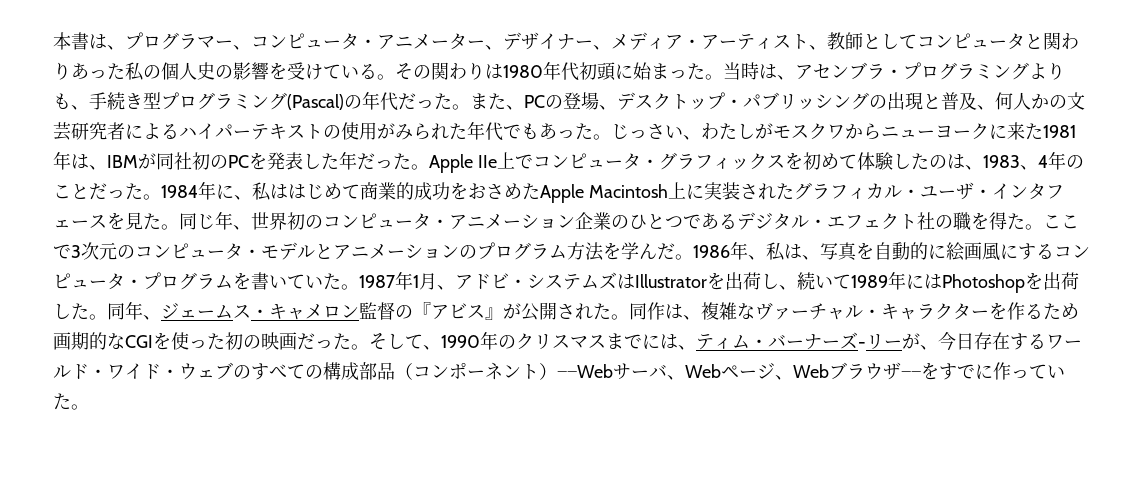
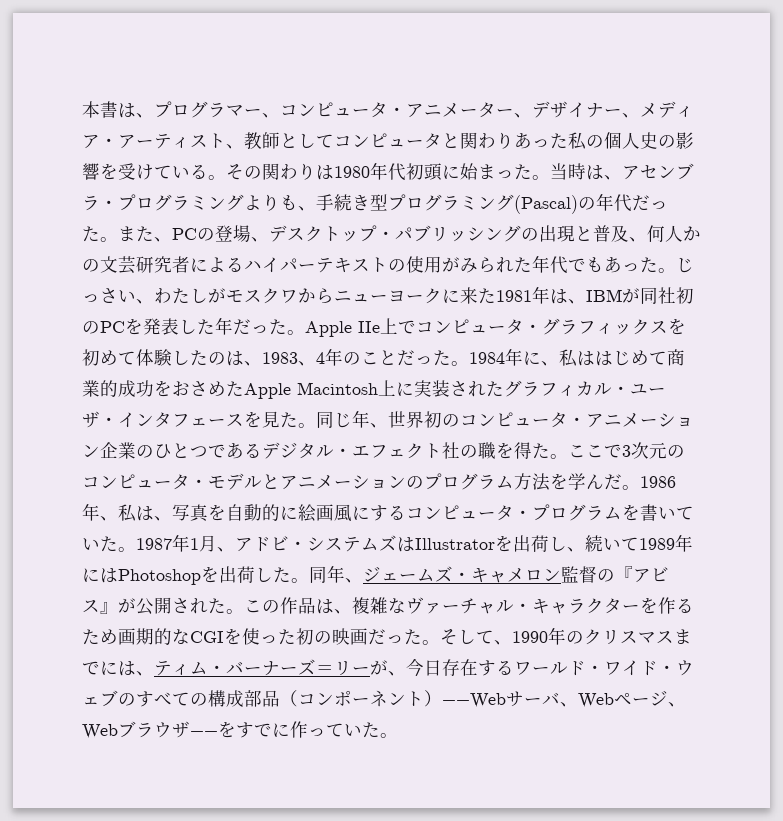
- 同年、ジェームス・キャメロン監督の『アビス』が公開された。
+ 同年、ジェームズ・キャメロン監督の『アビス』が公開された。
- 同作は、複雑なヴァーチャル・キャラクターを作るため画期的なCGIを使った初の映画だった。
+ この作品は、複雑なヴァーチャル・キャラクターを作るため画期的なCGIを使った初の映画だった。
- そして、1990年のクリスマスまでには、ティム・バーナーズ-リーが、今日存在するワールド・ワイド・ウェブのすべての構成部品（コンポーネント）−−Webサーバ、Webページ、Webブラウザ−−をすでに作っていた。
+ そして、1990年のクリスマスまでには、ティム・バーナーズ＝リーが、今日存在するワールド・ワイド・ウェブのすべての構成部品（コンポーネント）−−Webサーバ、Webページ、Webブラウザ−−をすでに作っていた。

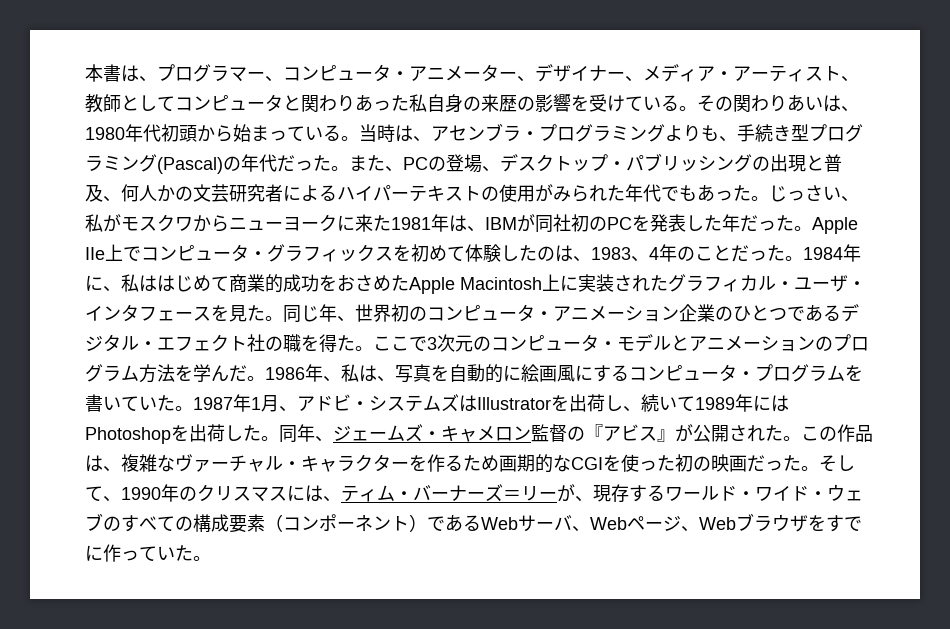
- 本書は、プログラマー、コンピュータ・アニメーター、デザイナー、メディア・アーティスト、教師としてコンピュータと関わりあった私の個人史の影響を受けている。
+ 本書は、プログラマー、コンピュータ・アニメーター、デザイナー、メディア・アーティスト、教師としてコンピュータと関わりあった私自身の来歴の影響を受けている。
- その関わりは1980年代初頭に始まった。
+ その関わりあいは、1980年代初頭から始まっている。
- じっさい、わたしがモスクワからニューヨークに来た1981年は、IBMが同社初のPCを発表した年だった。
+ じっさい、私がモスクワからニューヨークに来た1981年は、IBMが同社初のPCを発表した年だった。
- そして、1990年のクリスマスまでには、ティム・バーナーズ＝リーが、今日存在するワールド・ワイド・ウェブのすべての構成部品（コンポーネント）−−Webサーバ、Webページ、Webブラウザ−−をすでに作っていた。
+ そして、1990年のクリスマスには、ティム・バーナーズ＝リーが、現存するワールド・ワイド・ウェブのすべての構成要素（コンポーネント）であるWebサーバ、Webページ、Webブラウザをすでに作っていた。

